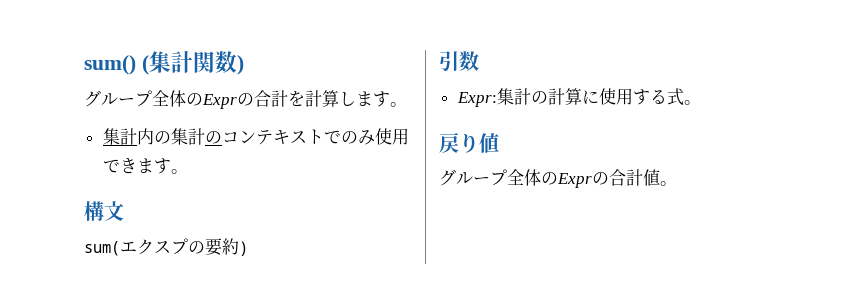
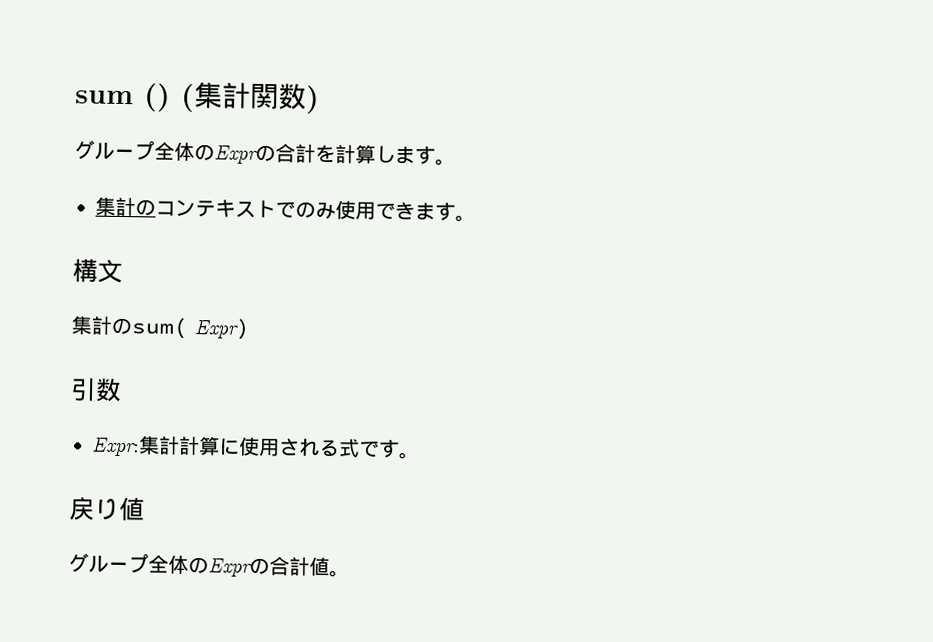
- sum() (集計関数)
+ sum () (集計関数)
- 集計内の集計のコンテキストでのみ使用できます。
+ 集計のコンテキストでのみ使用できます。
- sum(エクスプの要約)
+ 集計のsum( Expr)
- Expr:集計の計算に使用する式。
+ Expr:集計計算に使用される式です。

